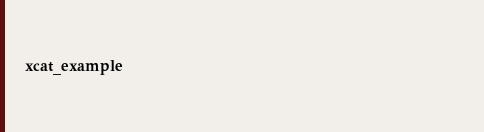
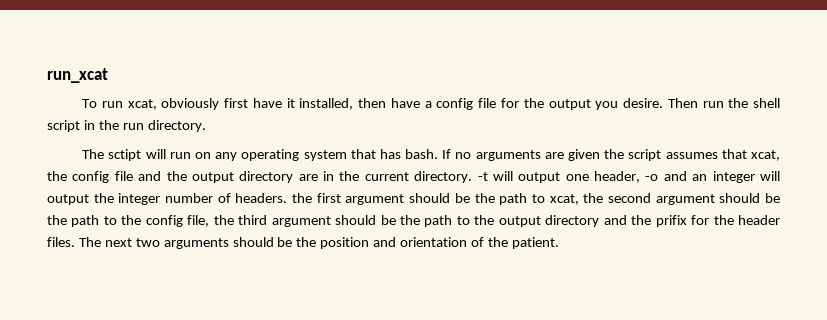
- xcat_example
+ run_xcat
+ To run xcat, obviously first have it installed, then have a config file for the output you desire. Then run the shell script in the run directory.
+ The sctipt will run on any operating system that has bash. If no arguments are given the script assumes that xcat, the config file and the output directory are in the current directory. -t will output one header, -o and an integer will output the integer number of headers. the first argument should be the path to xcat, the second argument should be the path to the config file, the third argument should be the path to the output directory and the prifix for the header files. The next two arguments should be the position and orientation of the patient.

